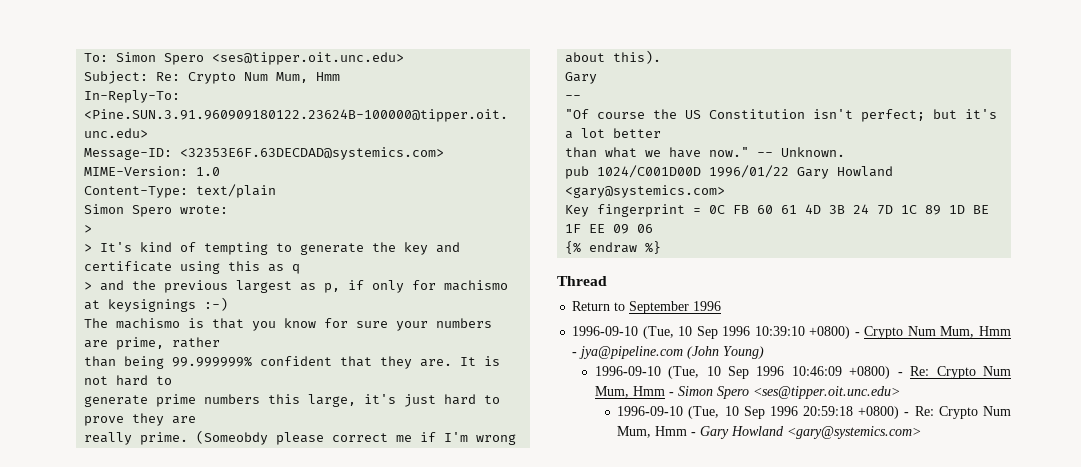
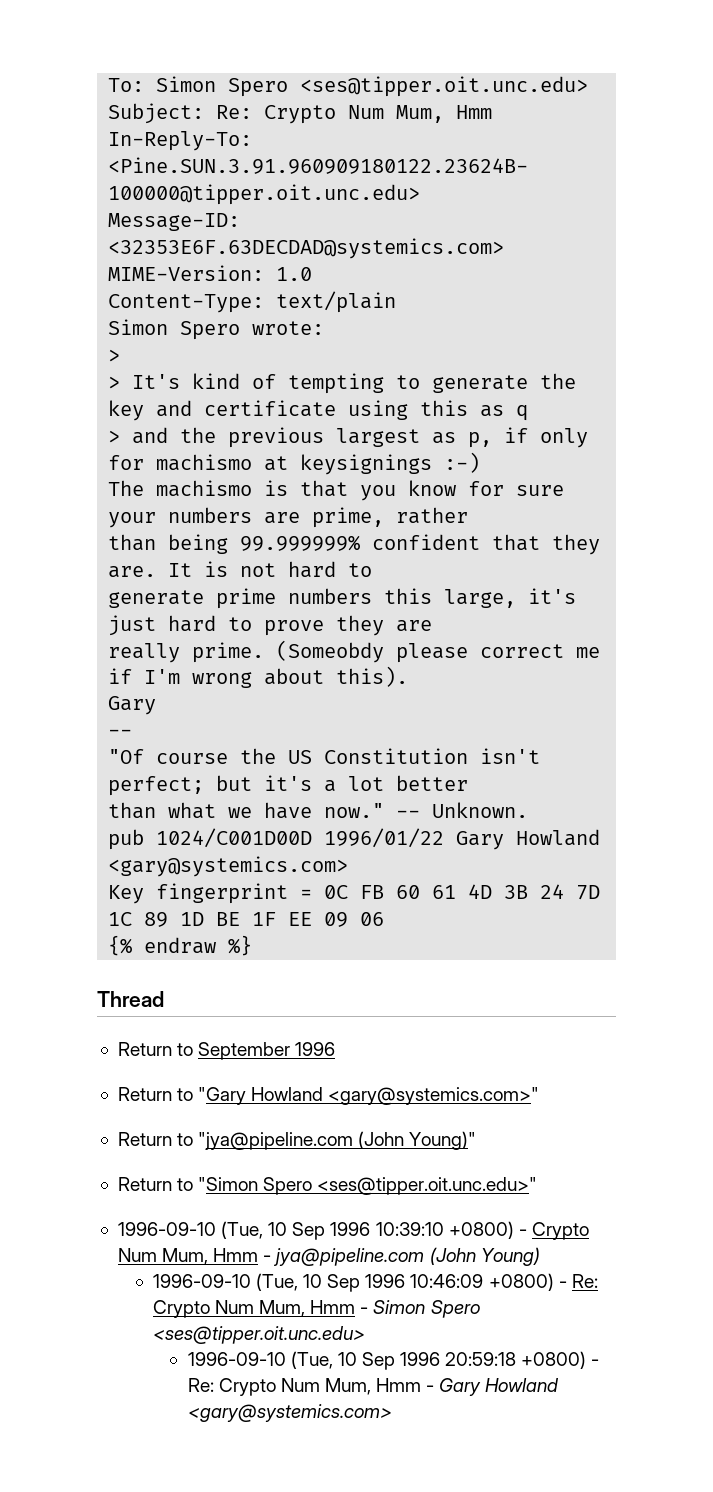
+ Return to "Gary Howland <gary@systemics.com>"
+ Return to "jya@pipeline.com (John Young)"
+ Return to "Simon Spero <ses@tipper.oit.unc.edu>"

